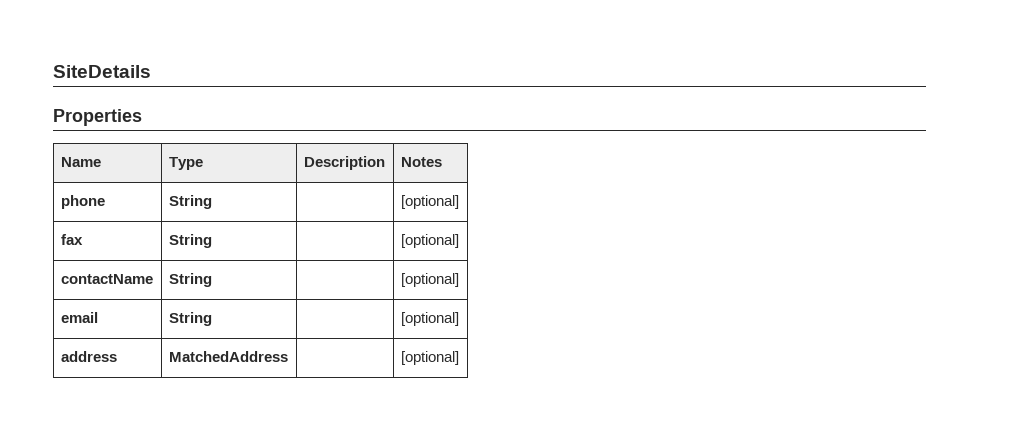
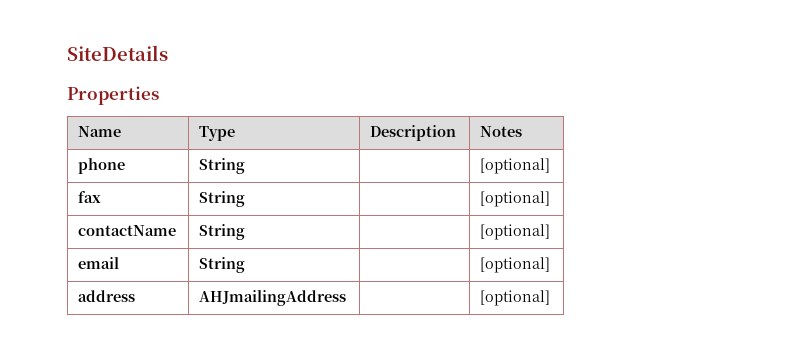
- address | MatchedAddress | | [optional]
+ address | AHJmailingAddress | | [optional]

